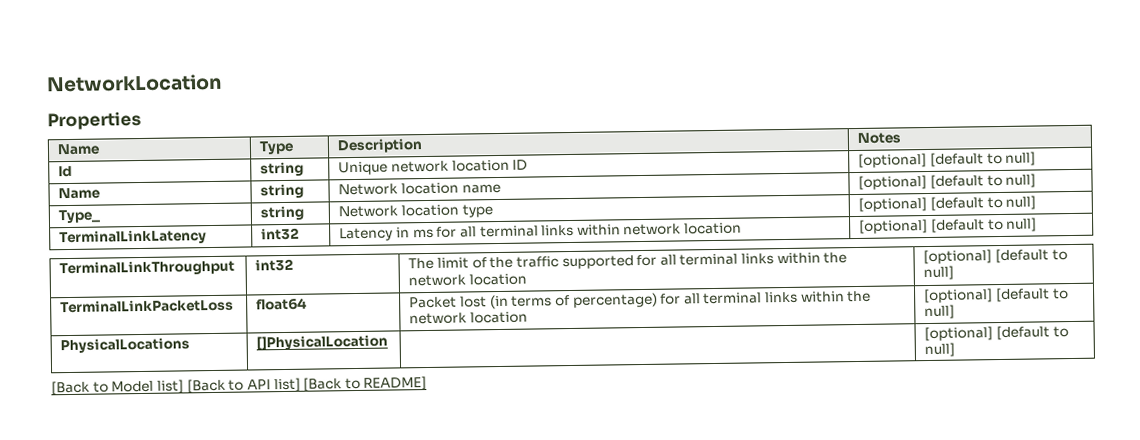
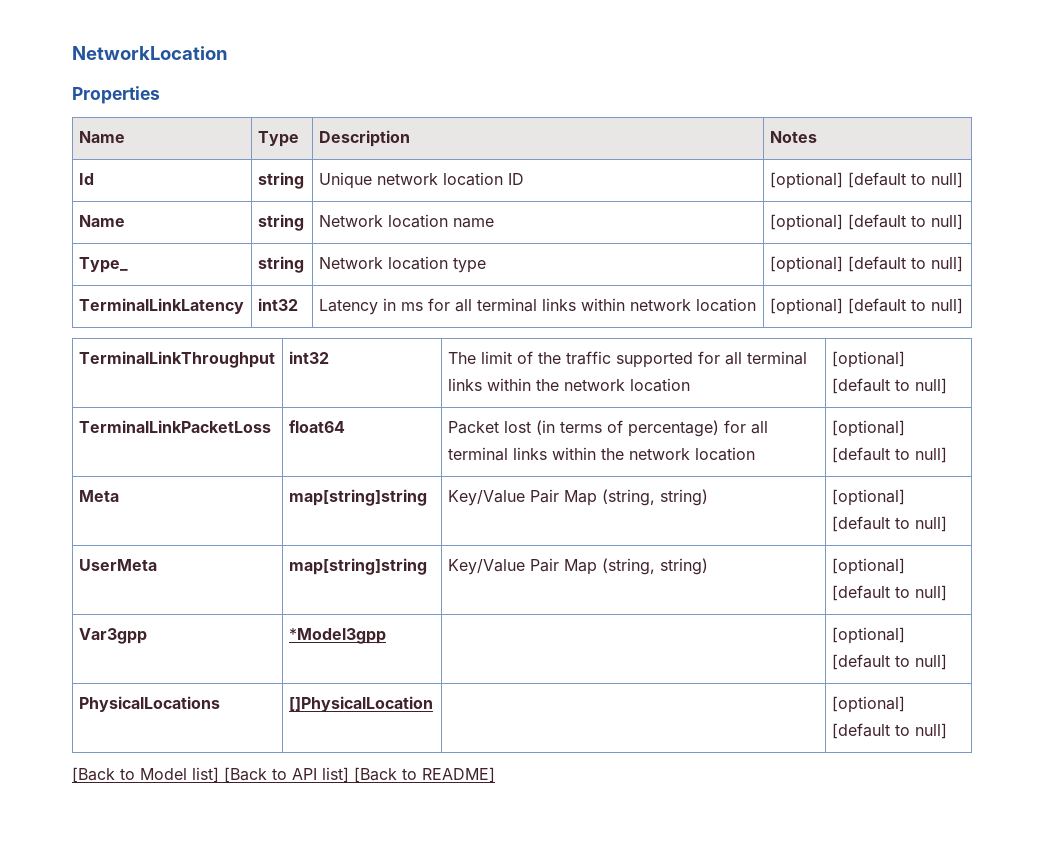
+ Meta | map[string]string | Key/Value Pair Map (string, string) | [optional] [default to null]
+ UserMeta | map[string]string | Key/Value Pair Map (string, string) | [optional] [default to null]
+ Var3gpp | *Model3gpp | | [optional] [default to null]

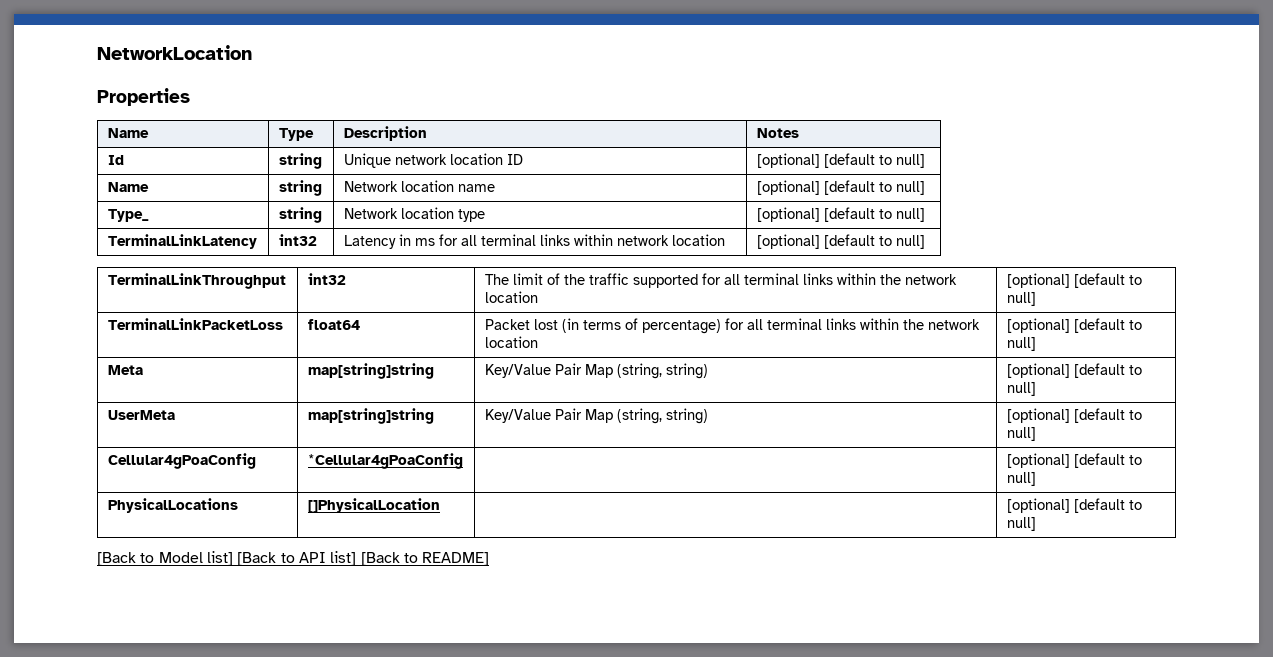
- Var3gpp | *Model3gpp | | [optional] [default to null]
+ Cellular4gPoaConfig | *Cellular4gPoaConfig | | [optional] [default to null]

